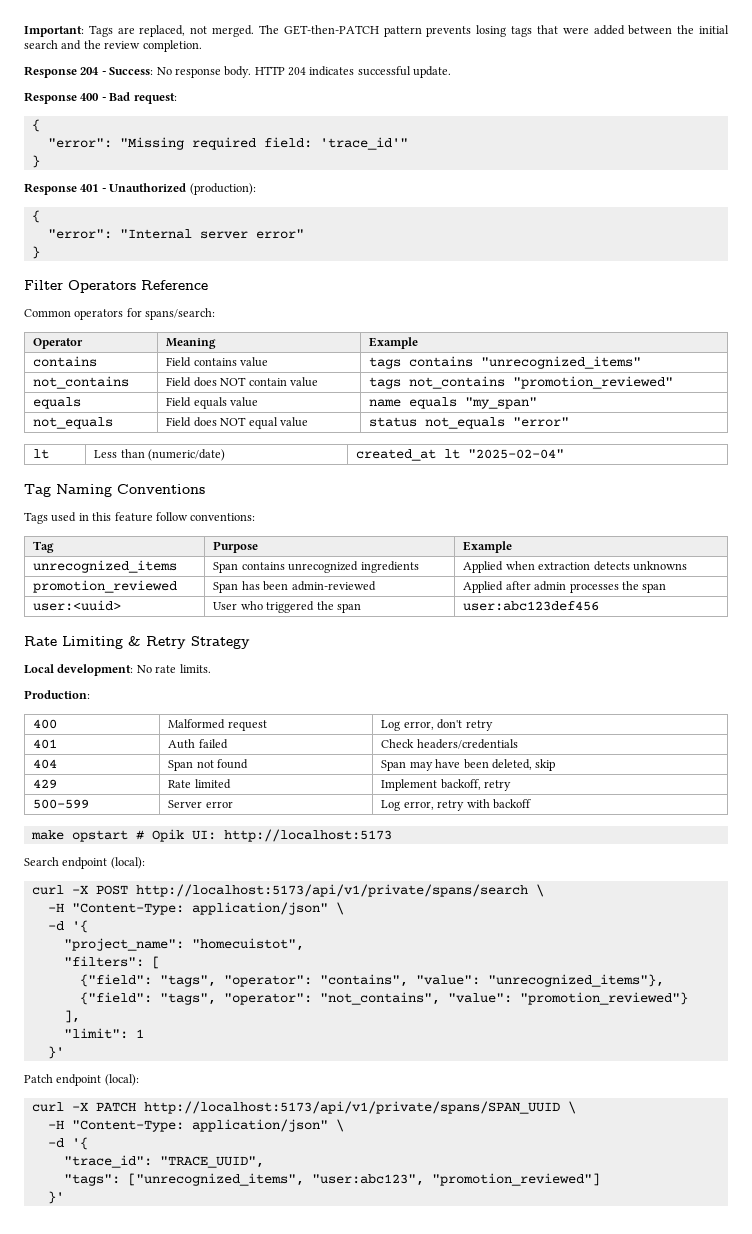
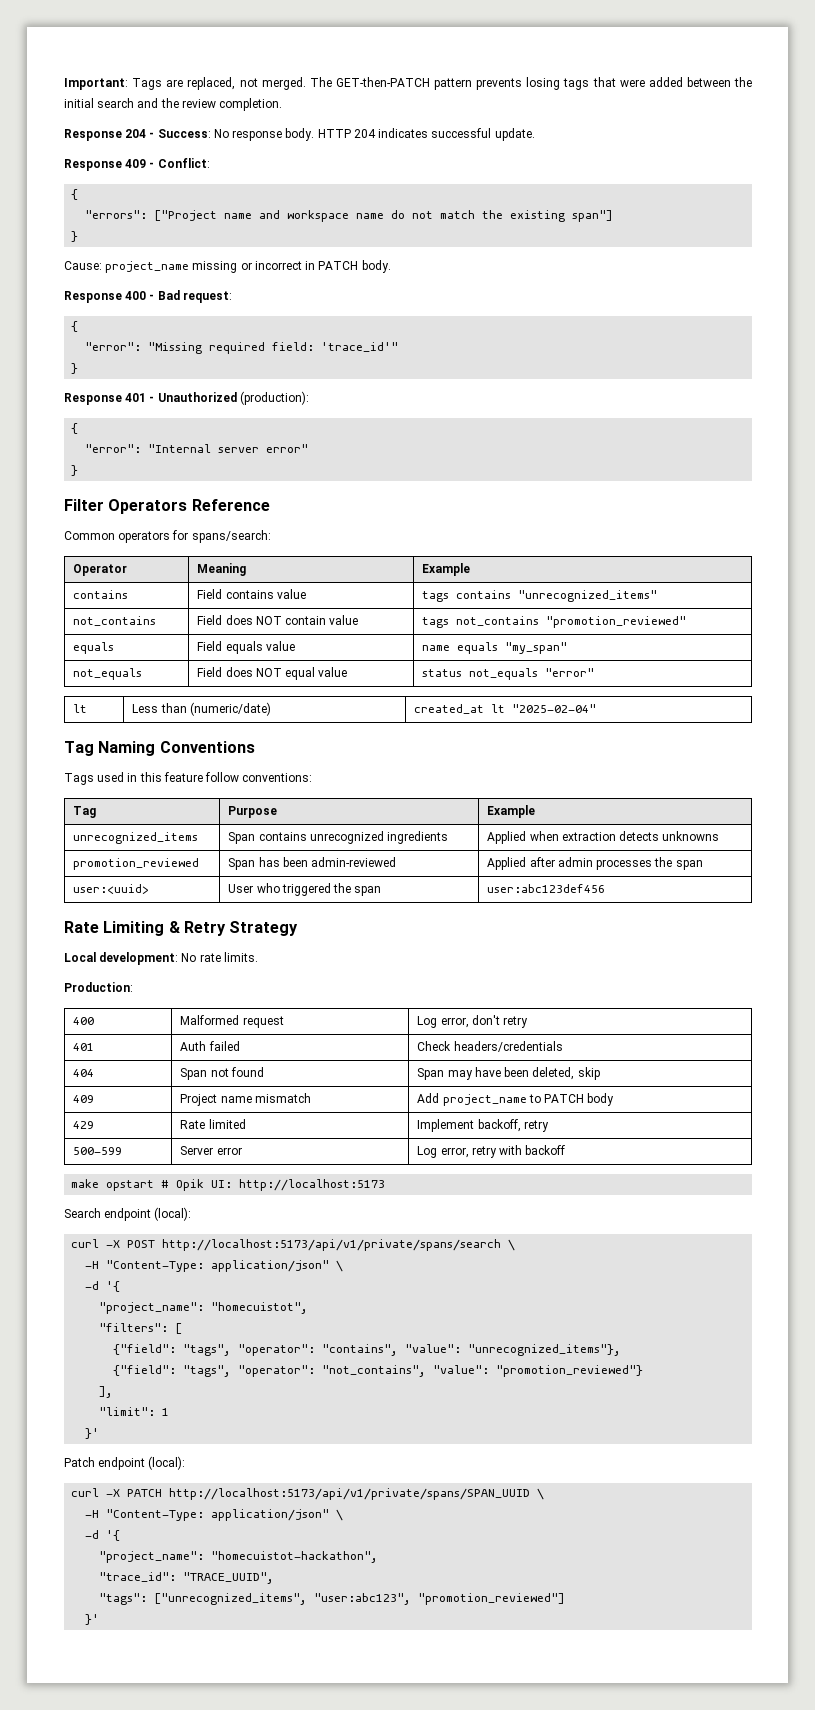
+ Response 409 - Conflict:
+ {
+ "errors": ["Project name and workspace name do not match the existing span"]
+ }
+ Cause: project_name missing or incorrect in PATCH body.
+ 409 | Project name mismatch | Add project_name to PATCH body
+ "project_name": "homecuistot-hackathon",

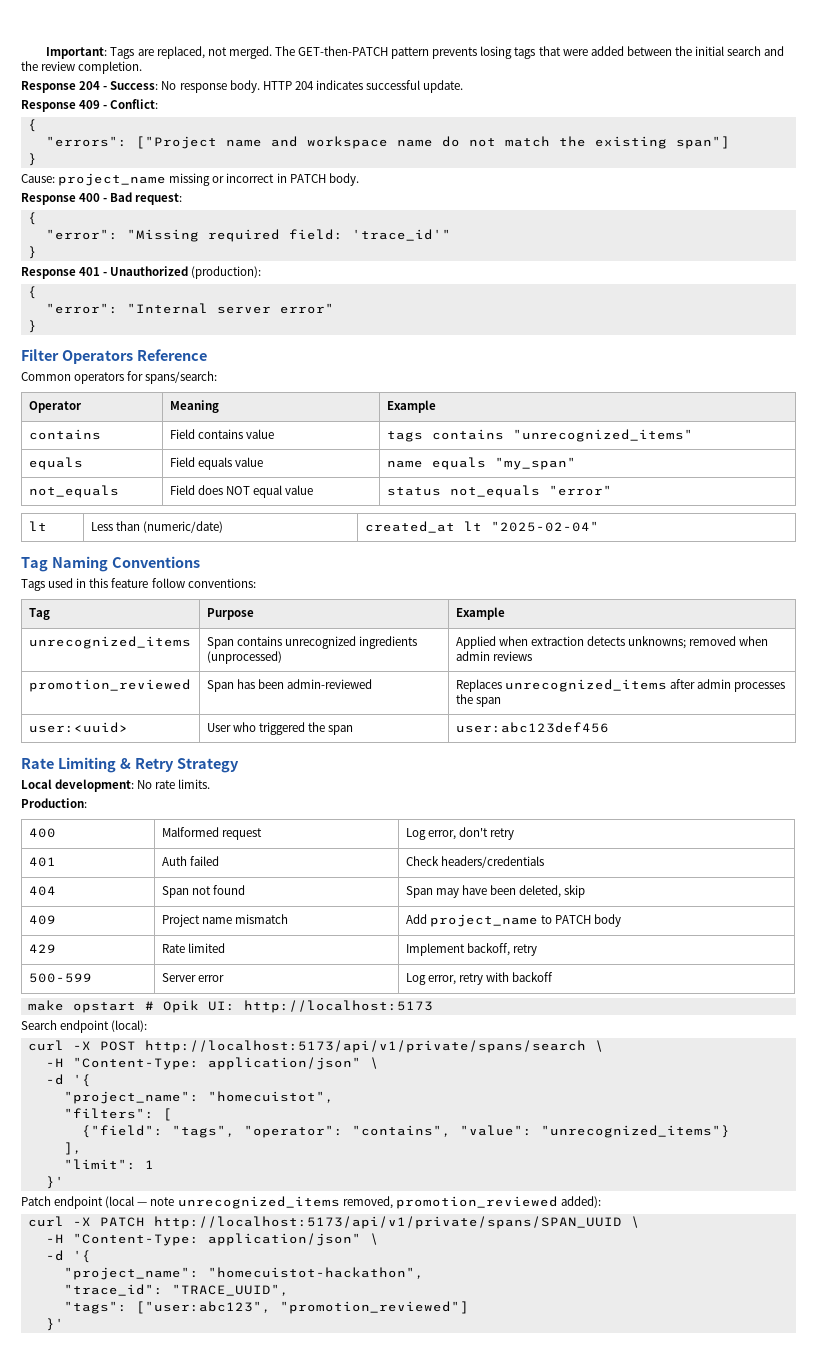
- not_contains | Field does NOT contain value | tags not_contains "promotion_reviewed"
- unrecognized_items | Span contains unrecognized ingredients | Applied when extraction detects unknowns
+ unrecognized_items | Span contains unrecognized ingredients (unprocessed) | Applied when extraction detects unknowns; removed when admin reviews
- promotion_reviewed | Span has been admin-reviewed | Applied after admin processes the span
+ promotion_reviewed | Span has been admin-reviewed | Replaces unrecognized_items after admin processes the span
- {"field": "tags", "operator": "contains", "value": "unrecognized_items"},
- {"field": "tags", "operator": "not_contains", "value": "promotion_reviewed"}
+ {"field": "tags", "operator": "contains", "value": "unrecognized_items"}
- Patch endpoint (local):
+ Patch endpoint (local — note unrecognized_items removed, promotion_reviewed added):
- "tags": ["unrecognized_items", "user:abc123", "promotion_reviewed"]
+ "tags": ["user:abc123", "promotion_reviewed"]

